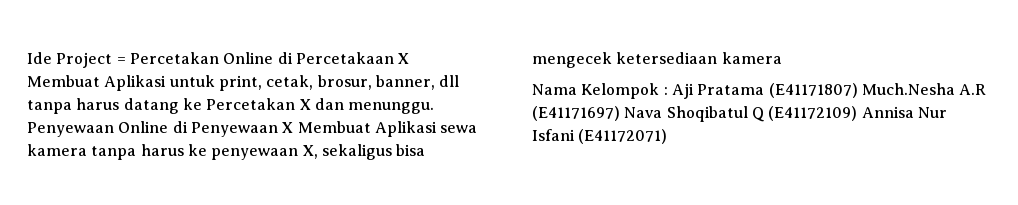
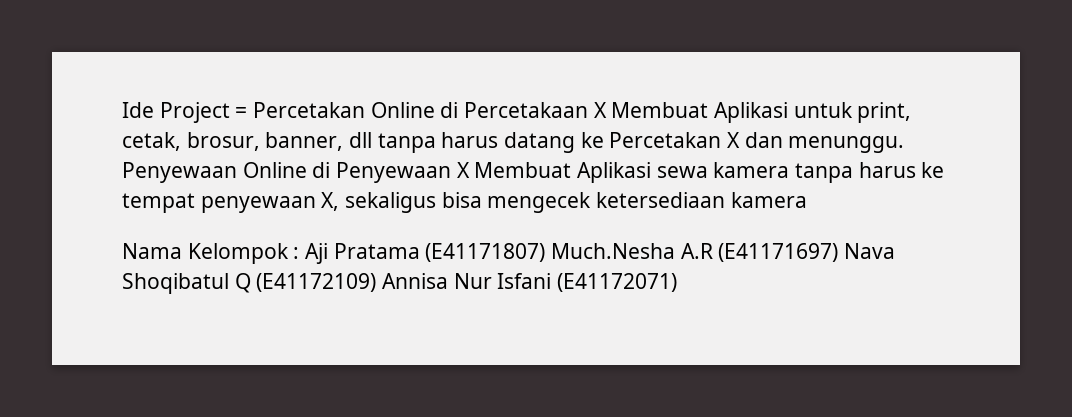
- Penyewaan Online di Penyewaan X Membuat Aplikasi sewa kamera tanpa harus ke penyewaan X, sekaligus bisa mengecek ketersediaan kamera
+ Penyewaan Online di Penyewaan X Membuat Aplikasi sewa kamera tanpa harus ke tempat penyewaan X, sekaligus bisa mengecek ketersediaan kamera

